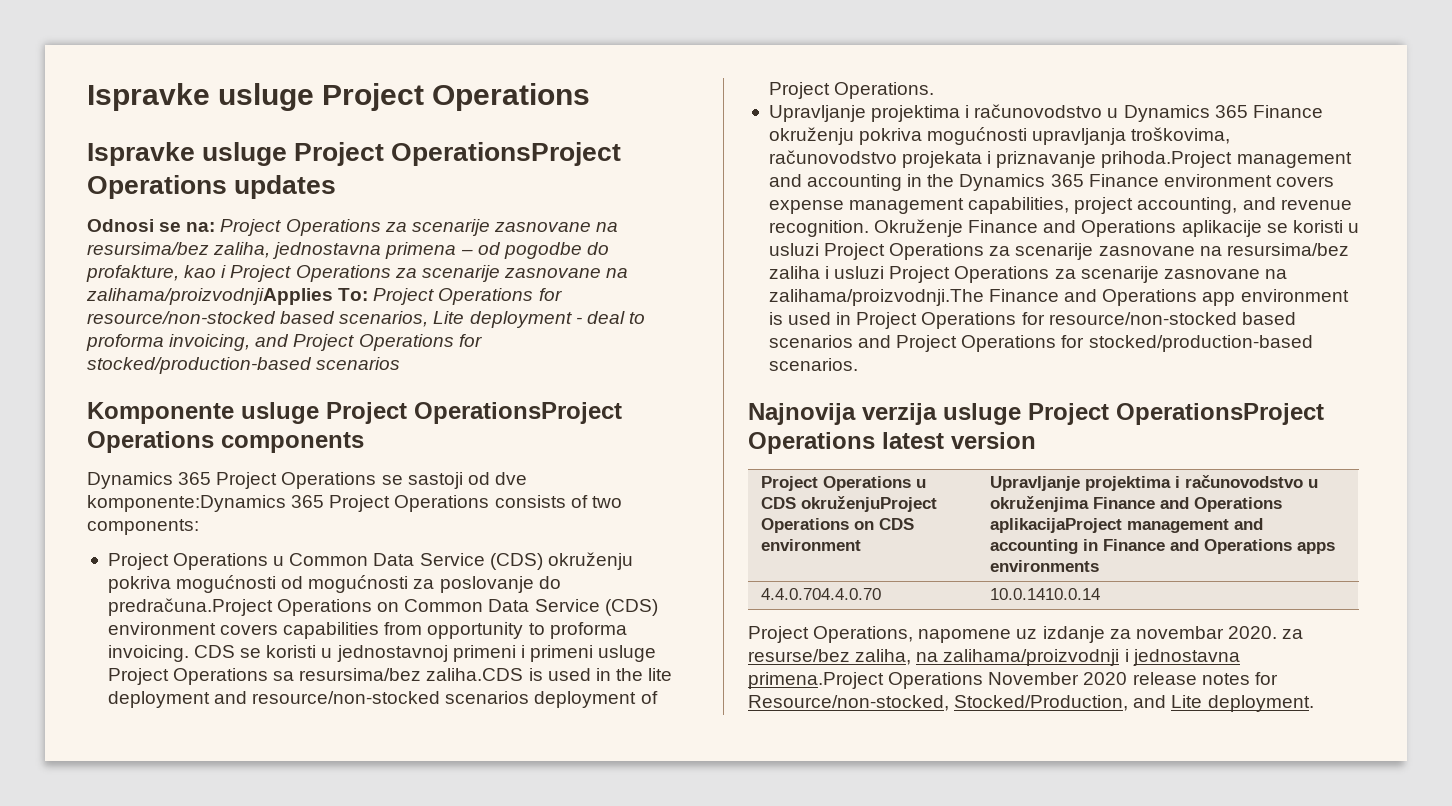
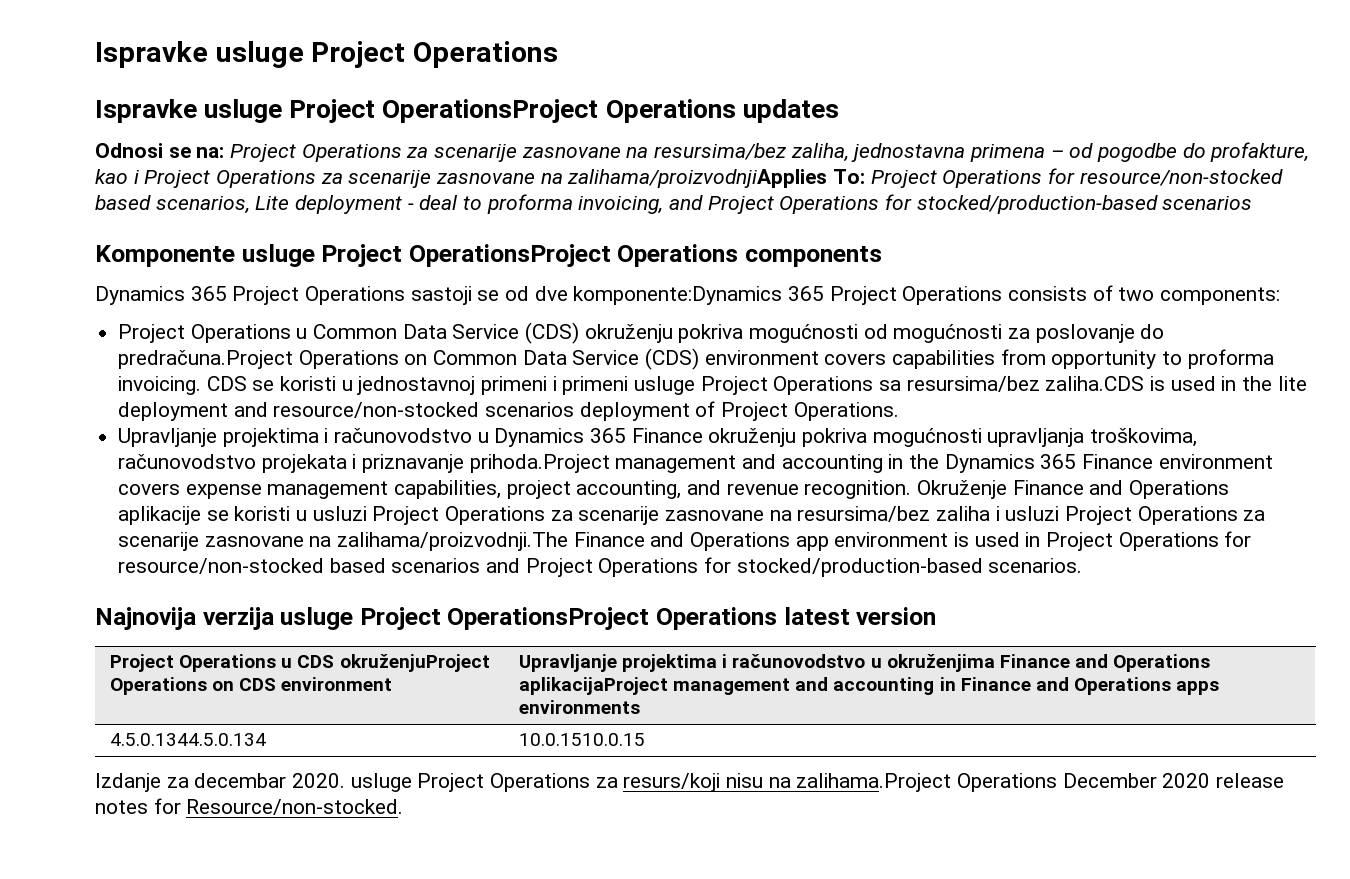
- Dynamics 365 Project Operations se sastoji od dve komponente:Dynamics 365 Project Operations consists of two components:
+ Dynamics 365 Project Operations sastoji se od dve komponente:Dynamics 365 Project Operations consists of two components:
- 4.4.0.704.4.0.70 | 10.0.1410.0.14
- Project Operations, napomene uz izdanje za novembar 2020. za resurse/bez zaliha, na zalihama/proizvodnji i jednostavna primena.Project Operations November 2020 release notes for Resource/non-stocked, Stocked/Production, and Lite deployment.
+ 4.5.0.1344.5.0.134 | 10.0.1510.0.15
+ Izdanje za decembar 2020. usluge Project Operations za resurs/koji nisu na zalihama.Project Operations December 2020 release notes for Resource/non-stocked.

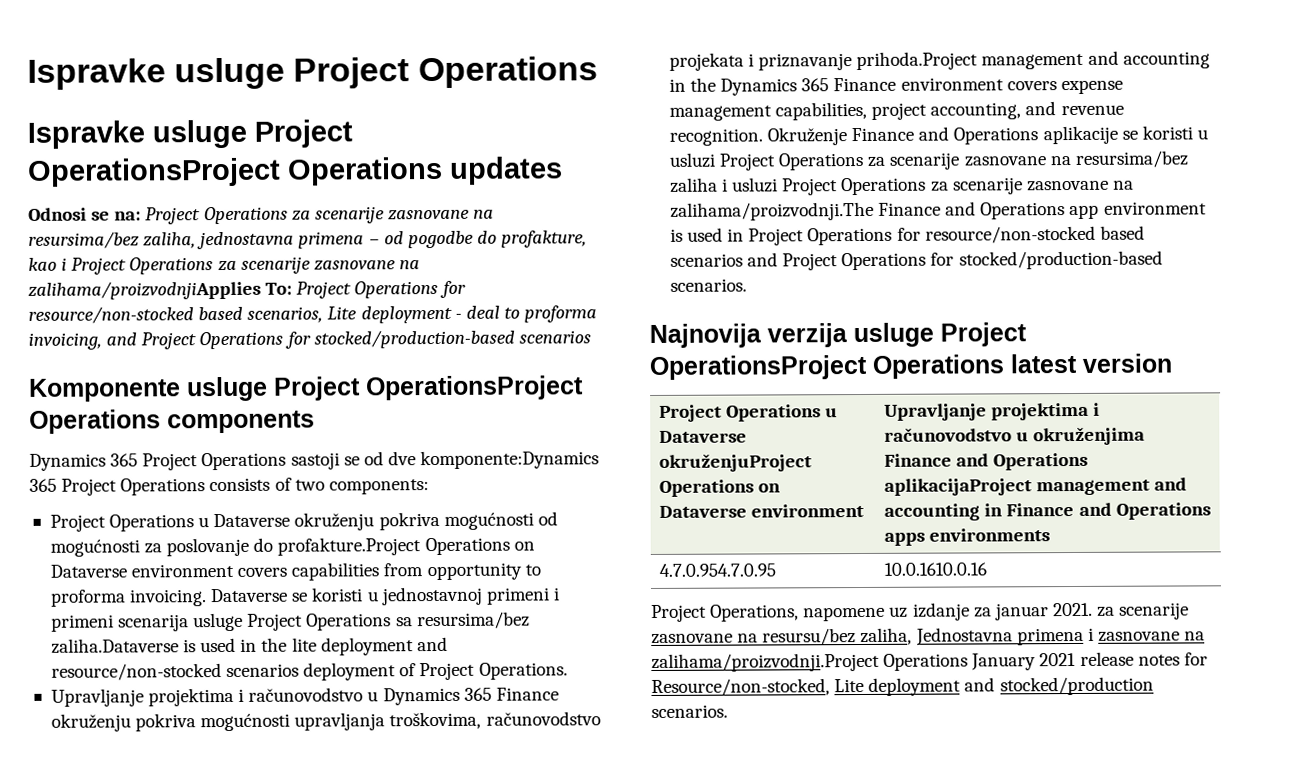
- Project Operations u Common Data Service (CDS) okruženju pokriva mogućnosti od mogućnosti za poslovanje do predračuna.Project Operations on Common Data Service (CDS) environment covers capabilities from opportunity to proforma invoicing.
+ Project Operations u Dataverse okruženju pokriva mogućnosti od mogućnosti za poslovanje do profakture.Project Operations on Dataverse environment covers capabilities from opportunity to proforma invoicing.
- CDS se koristi u jednostavnoj primeni i primeni usluge Project Operations sa resursima/bez zaliha.CDS is used in the lite deployment and resource/non-stocked scenarios deployment of Project Operations.
+ Dataverse se koristi u jednostavnoj primeni i primeni scenarija usluge Project Operations sa resursima/bez zaliha.Dataverse is used in the lite deployment and resource/non-stocked scenarios deployment of Project Operations.
- Project Operations u CDS okruženjuProject Operations on CDS environment | Upravljanje projektima i računovodstvo u okruženjima Finance and Operations aplikacijaProject management and accounting in Finance and Operations apps environments
+ Project Operations u Dataverse okruženjuProject Operations on Dataverse environment | Upravljanje projektima i računovodstvo u okruženjima Finance and Operations aplikacijaProject management and accounting in Finance and Operations apps environments
- 4.5.0.1344.5.0.134 | 10.0.1510.0.15
- Izdanje za decembar 2020. usluge Project Operations za resurs/koji nisu na zalihama.Project Operations December 2020 release notes for Resource/non-stocked.
+ 4.7.0.954.7.0.95 | 10.0.1610.0.16
+ Project Operations, napomene uz izdanje za januar 2021. za scenarije zasnovane na resursu/bez zaliha, Jednostavna primena i zasnovane na zalihama/proizvodnji.Project Operations January 2021 release notes for Resource/non-stocked, Lite deployment and stocked/production scenarios.

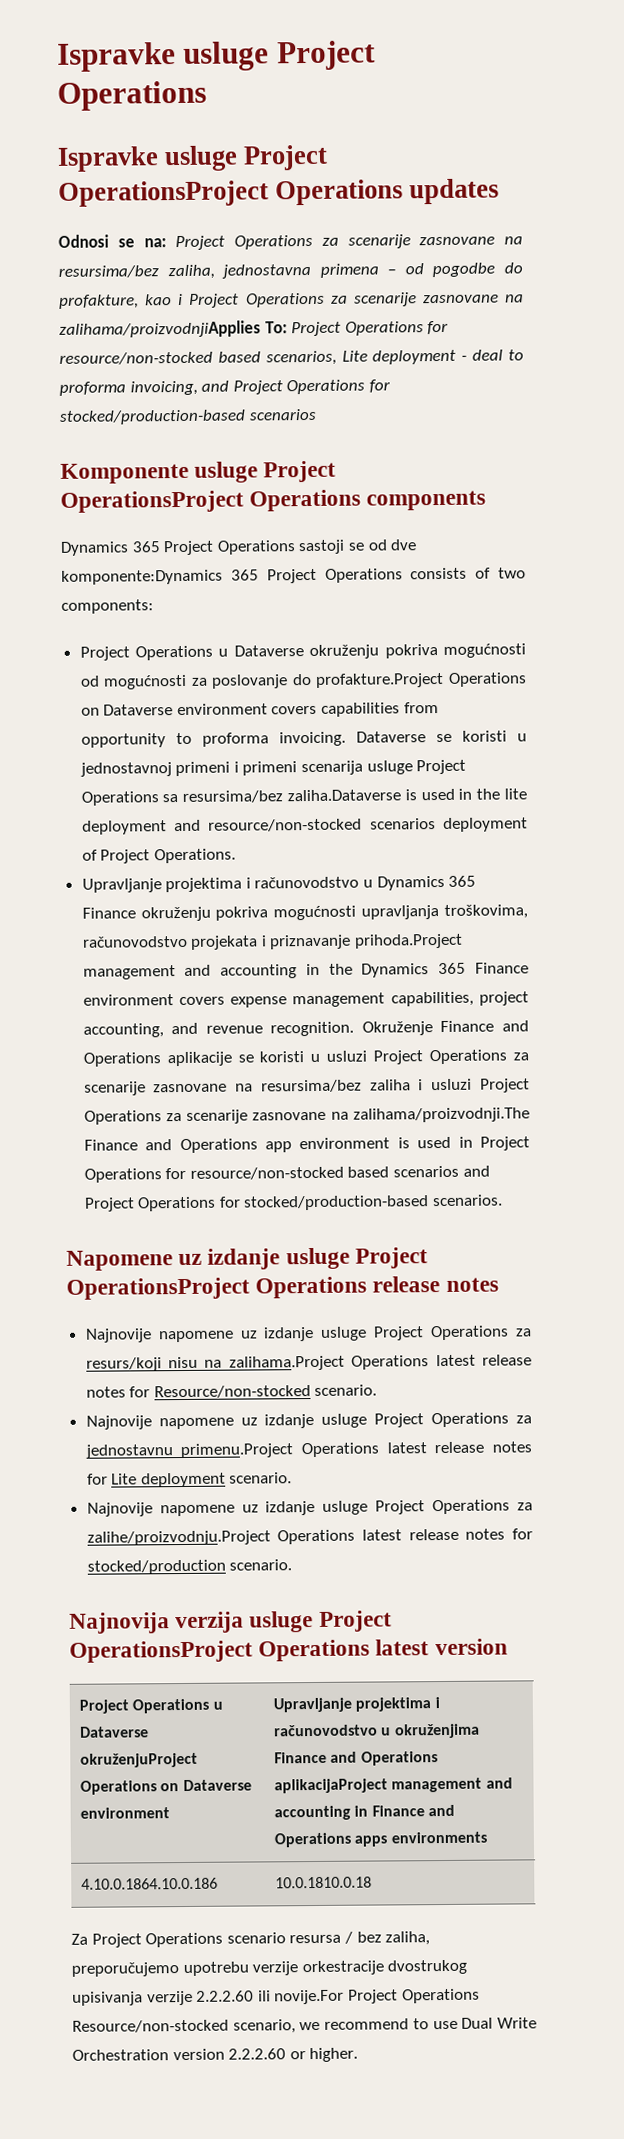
+ Napomene uz izdanje usluge Project OperationsProject Operations release notes
+ Najnovije napomene uz izdanje usluge Project Operations za resurs/koji nisu na zalihama.Project Operations latest release notes for Resource/non-stocked scenario.
+ Najnovije napomene uz izdanje usluge Project Operations za jednostavnu primenu.Project Operations latest release notes for Lite deployment scenario.
+ Najnovije napomene uz izdanje usluge Project Operations za zalihe/proizvodnju.Project Operations latest release notes for stocked/production scenario.
- 4.7.0.954.7.0.95 | 10.0.1610.0.16
- Project Operations, napomene uz izdanje za januar 2021. za scenarije zasnovane na resursu/bez zaliha, Jednostavna primena i zasnovane na zalihama/proizvodnji.Project Operations January 2021 release notes for Resource/non-stocked, Lite deployment and stocked/production scenarios.
+ 4.10.0.1864.10.0.186 | 10.0.1810.0.18
+ Za Project Operations scenario resursa / bez zaliha, preporučujemo upotrebu verzije orkestracije dvostrukog upisivanja verzije 2.2.2.60 ili novije.For Project Operations Resource/non-stocked scenario, we recommend to use Dual Write Orchestration version 2.2.2.60 or higher.

